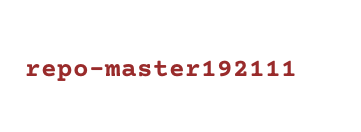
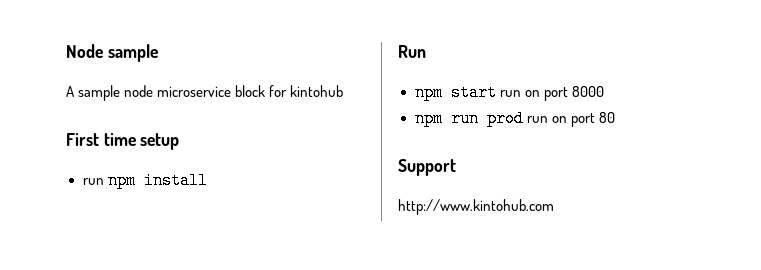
- repo-master192111
+ Node sample
+ A sample node microservice block for kintohub
+ First time setup
+ run npm install
+ Run
+ npm start run on port 8000
+ npm run prod run on port 80
+ Support
+ http://www.kintohub.com

